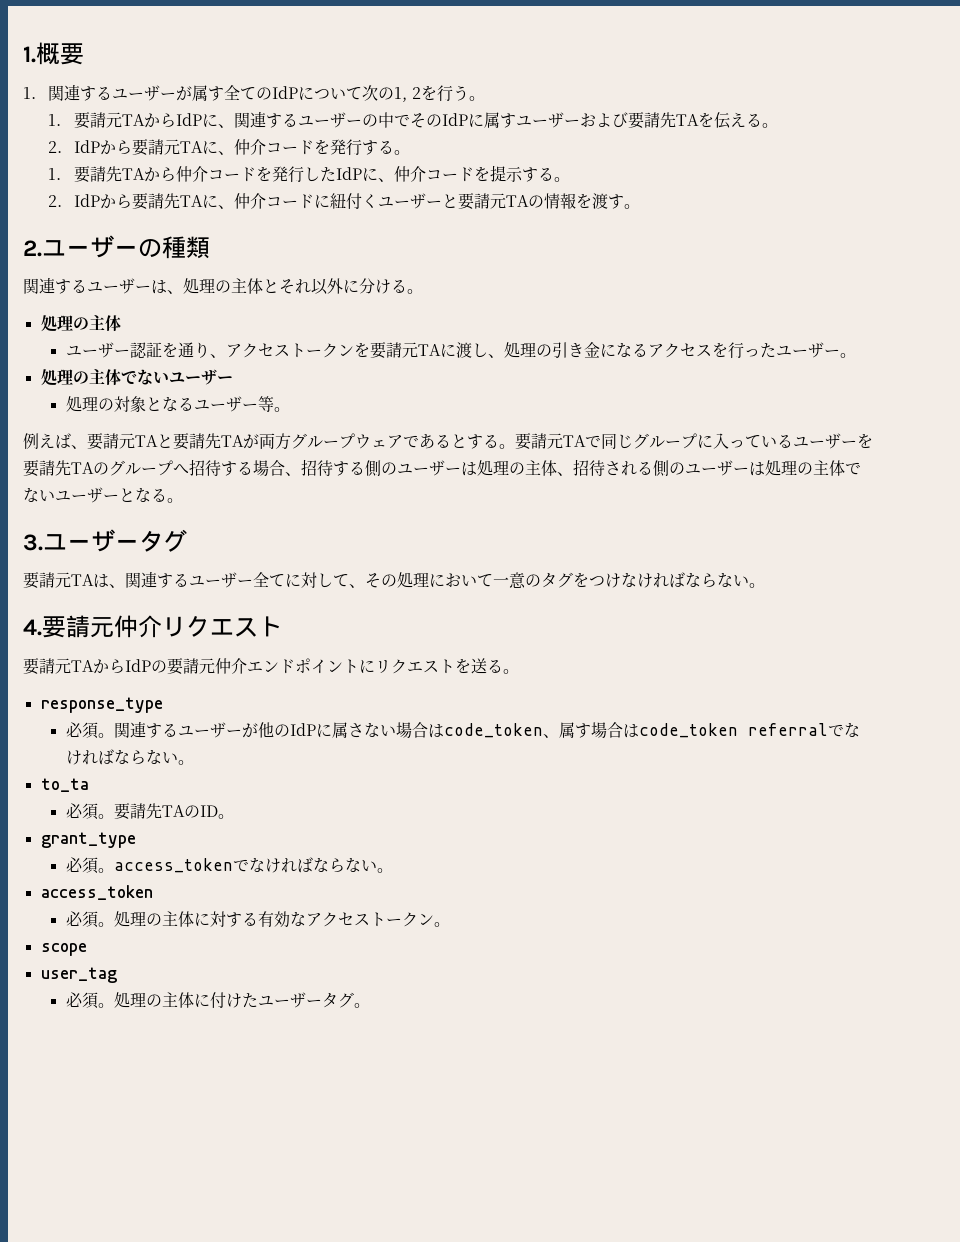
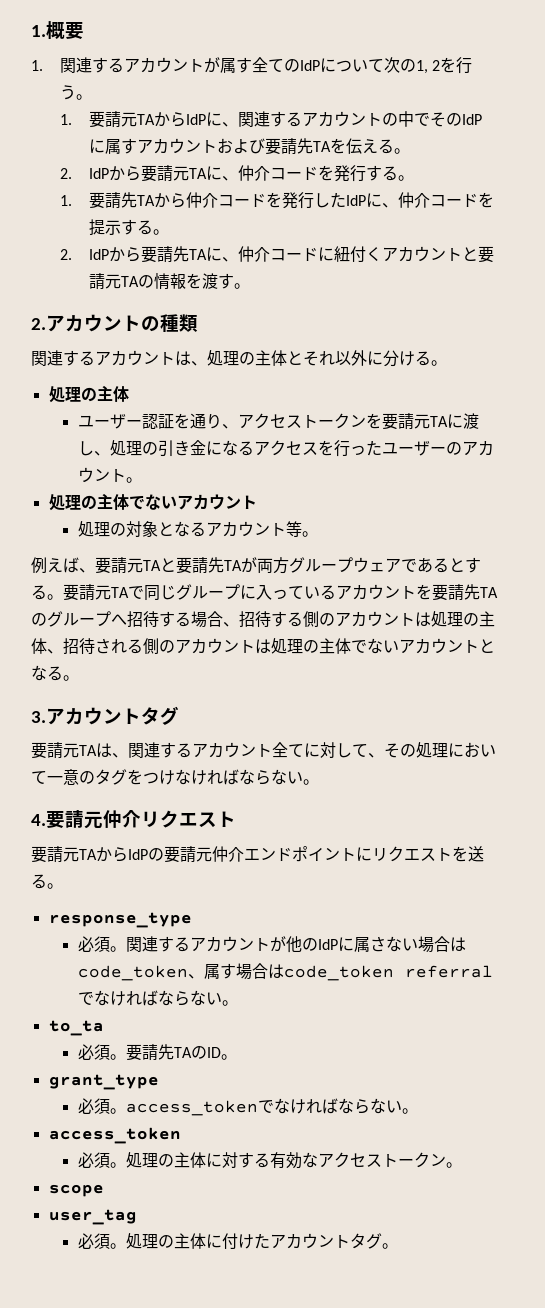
- 1.関連するユーザーが属す全てのIdPについて次の1, 2を行う。
+ 1.関連するアカウントが属す全てのIdPについて次の1, 2を行う。
- 1.要請元TAからIdPに、関連するユーザーの中でそのIdPに属すユーザーおよび要請先TAを伝える。
+ 1.要請元TAからIdPに、関連するアカウントの中でそのIdPに属すアカウントおよび要請先TAを伝える。
- 2. IdPから要請先TAに、仲介コードに紐付くユーザーと要請元TAの情報を渡す。
+ 2. IdPから要請先TAに、仲介コードに紐付くアカウントと要請元TAの情報を渡す。
- 2.ユーザーの種類
+ 2.アカウントの種類
- 関連するユーザーは、処理の主体とそれ以外に分ける。
+ 関連するアカウントは、処理の主体とそれ以外に分ける。
- ユーザー認証を通り、アクセストークンを要請元TAに渡し、処理の引き金になるアクセスを行ったユーザー。
- 処理の主体でないユーザー
+ ユーザー認証を通り、アクセストークンを要請元TAに渡し、処理の引き金になるアクセスを行ったユーザーのアカウント。
+ 処理の主体でないアカウント
- 処理の対象となるユーザー等。
+ 処理の対象となるアカウント等。
- 要請元TAで同じグループに入っているユーザーを要請先TAのグループへ招待する場合、招待する側のユーザーは処理の主体、招待される側のユーザーは処理の主体でないユーザーとなる。
+ 要請元TAで同じグループに入っているアカウントを要請先TAのグループへ招待する場合、招待する側のアカウントは処理の主体、招待される側のアカウントは処理の主体でないアカウントとなる。
- 3.ユーザータグ
+ 3.アカウントタグ
- 要請元TAは、関連するユーザー全てに対して、その処理において一意のタグをつけなければならない。
+ 要請元TAは、関連するアカウント全てに対して、その処理において一意のタグをつけなければならない。
- 関連するユーザーが他のIdPに属さない場合はcode_token、属す場合はcode_token referralでなければならない。
+ 関連するアカウントが他のIdPに属さない場合はcode_token、属す場合はcode_token referralでなければならない。
- 処理の主体に付けたユーザータグ。
+ 処理の主体に付けたアカウントタグ。

